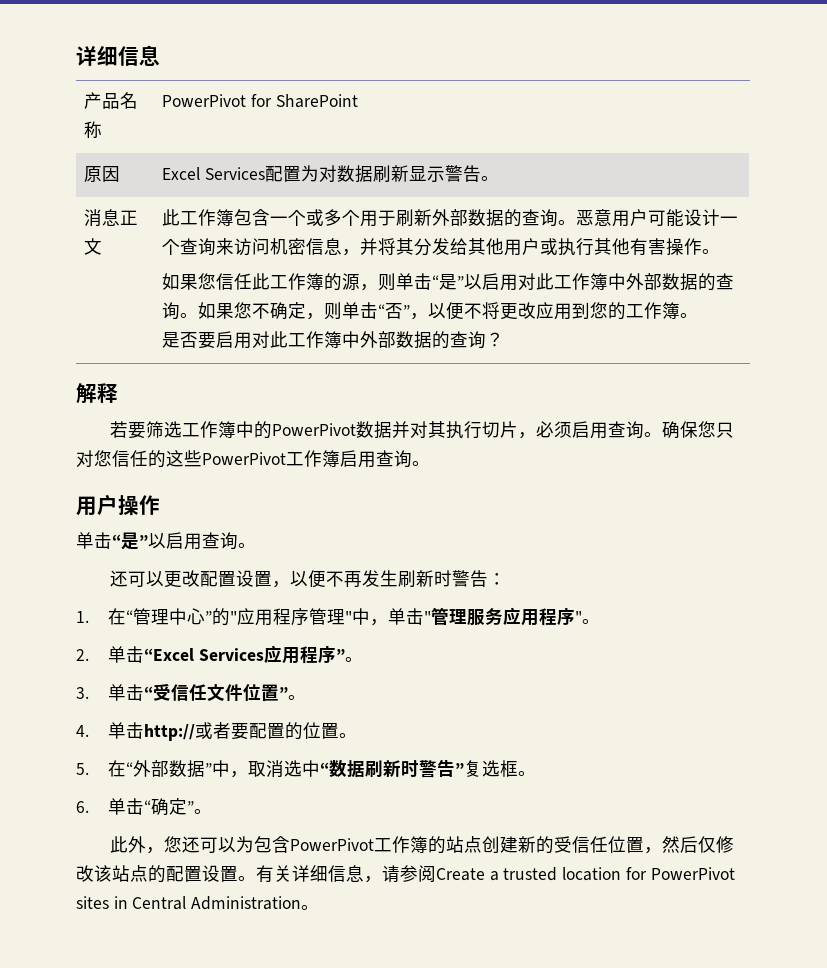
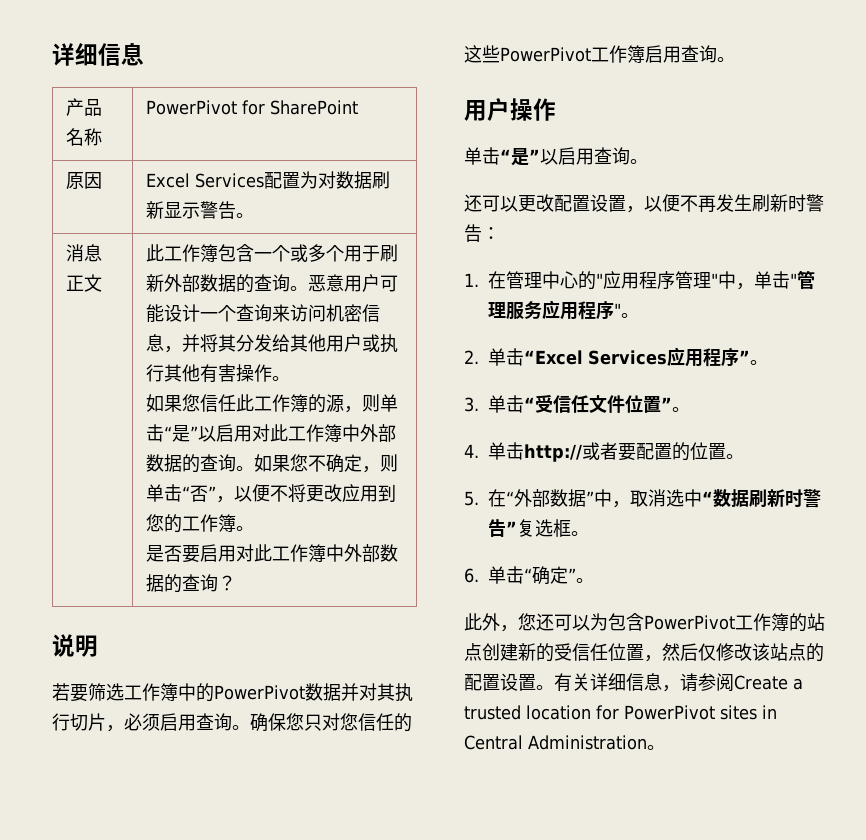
- 解释
+ 说明
- 1.在“管理中心”的"应用程序管理"中，单击"管理服务应用程序"。
+ 1.在管理中心的"应用程序管理"中，单击"管理服务应用程序"。

